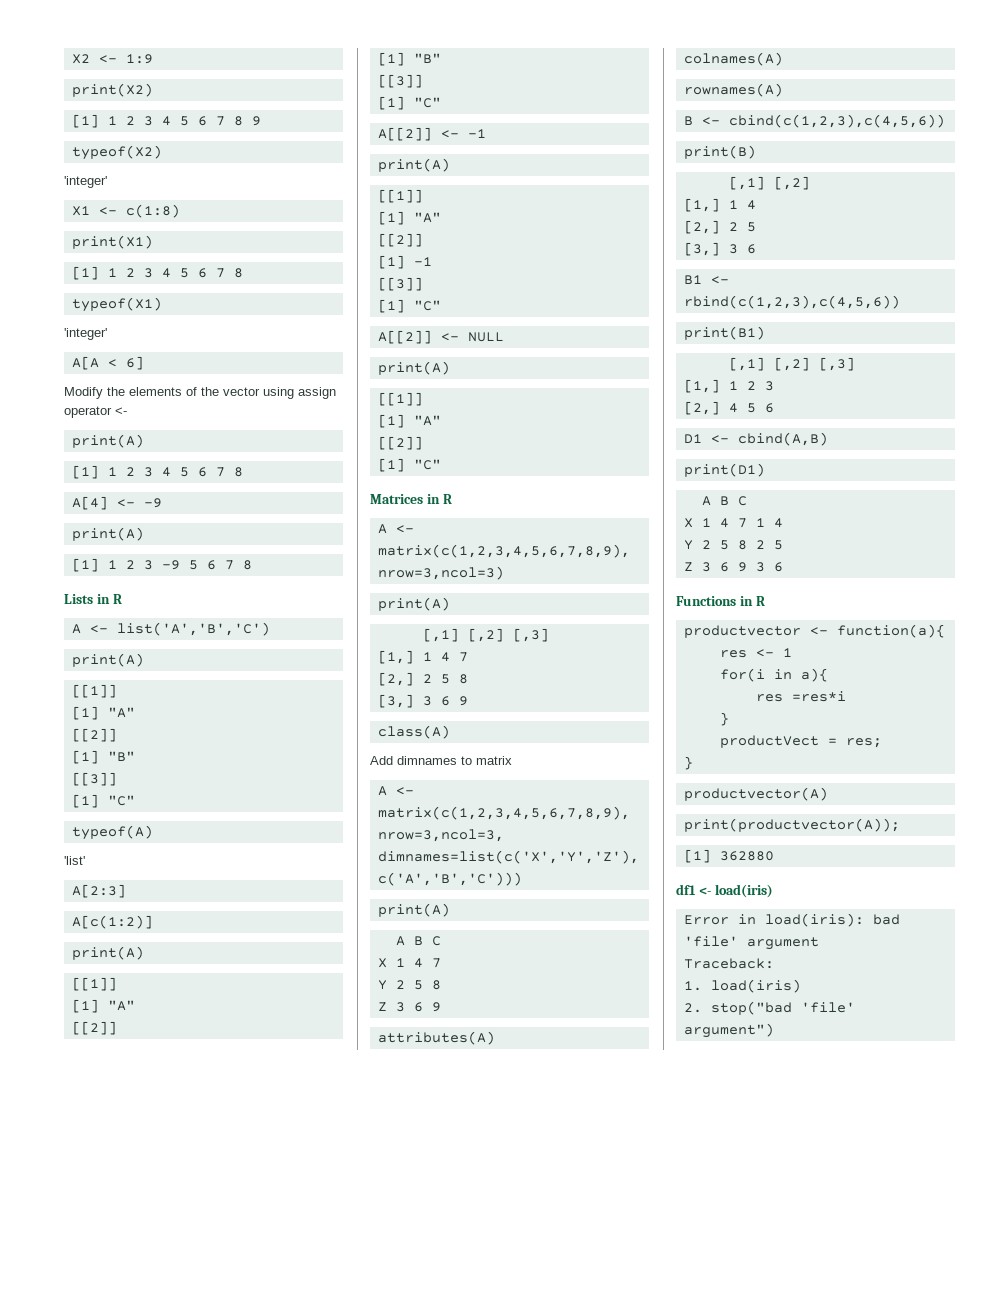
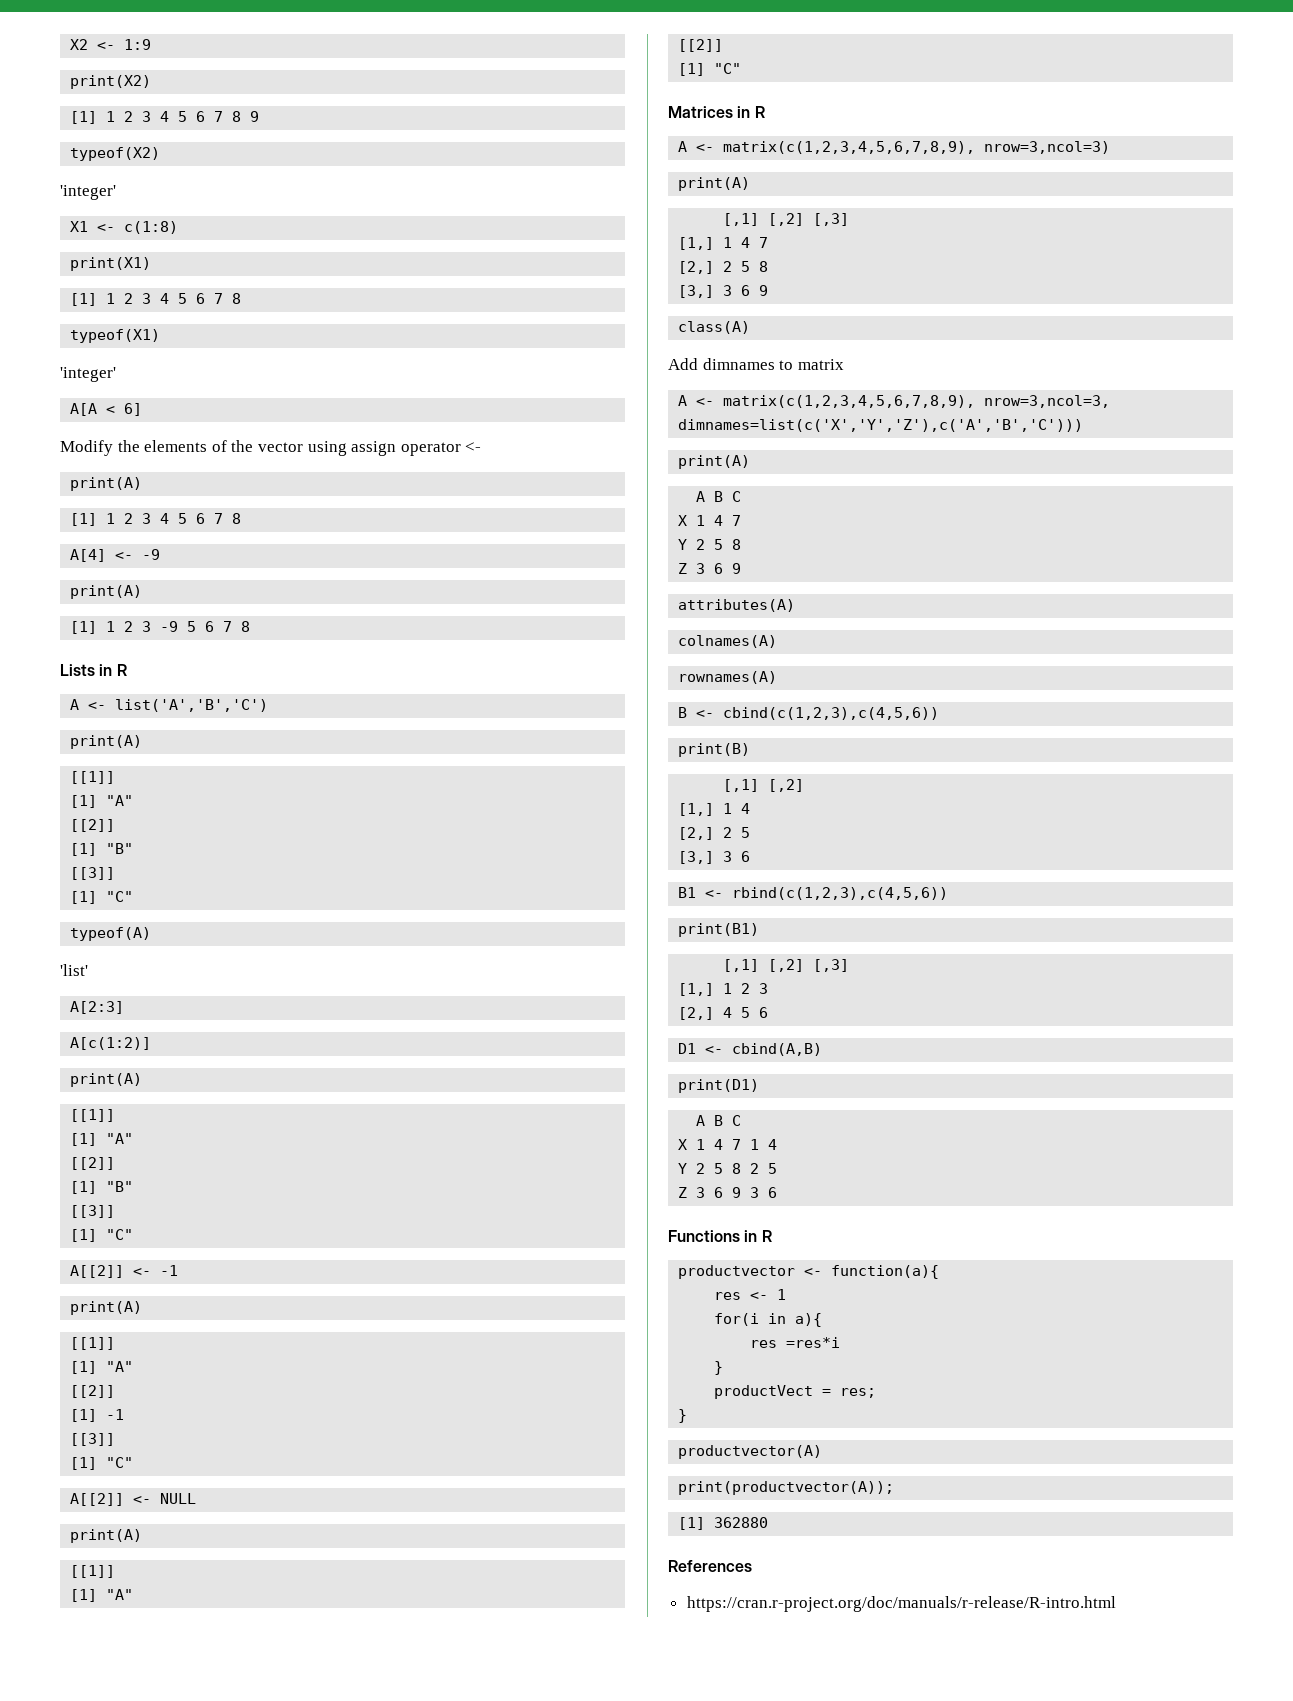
- df1 <- load(iris)
- Error in load(iris): bad 'file' argument
- Traceback:
- 1. load(iris)
- 2. stop("bad 'file' argument")
+ References
+ https://cran.r-project.org/doc/manuals/r-release/R-intro.html

